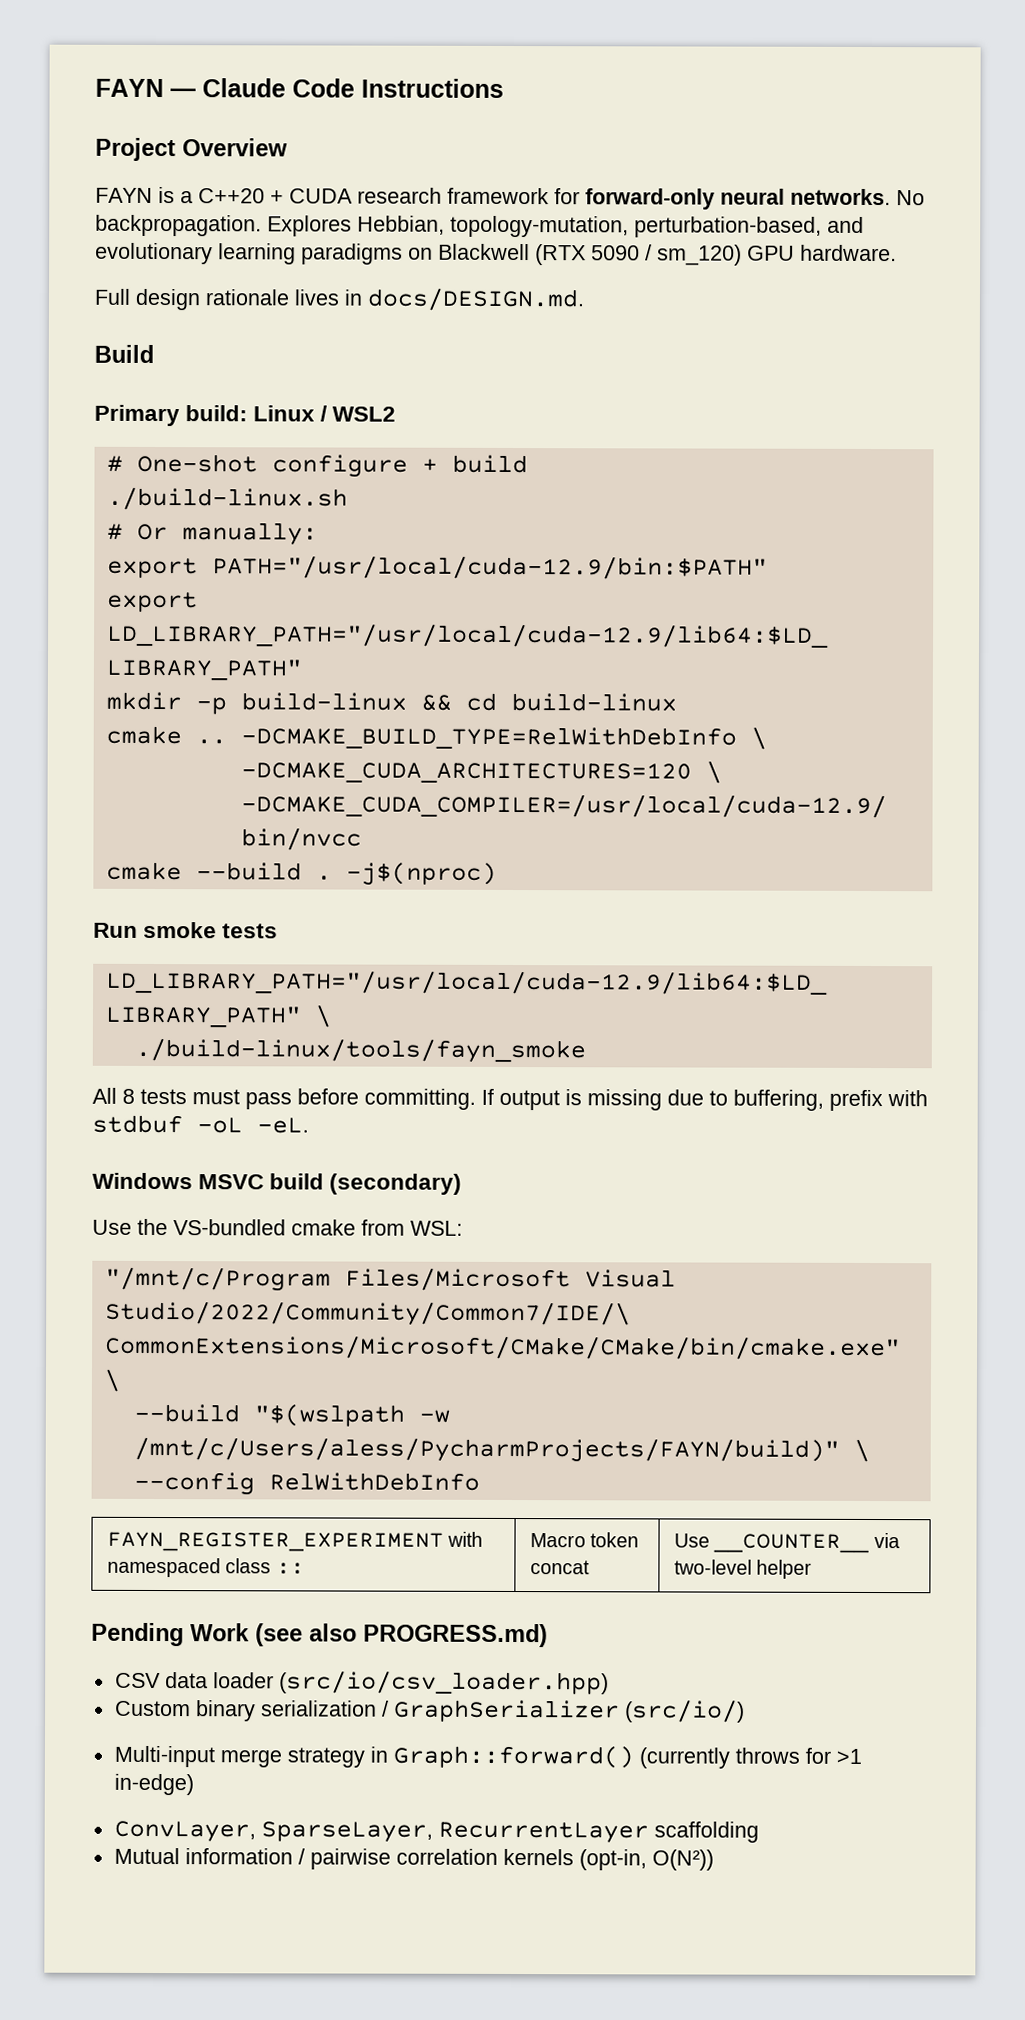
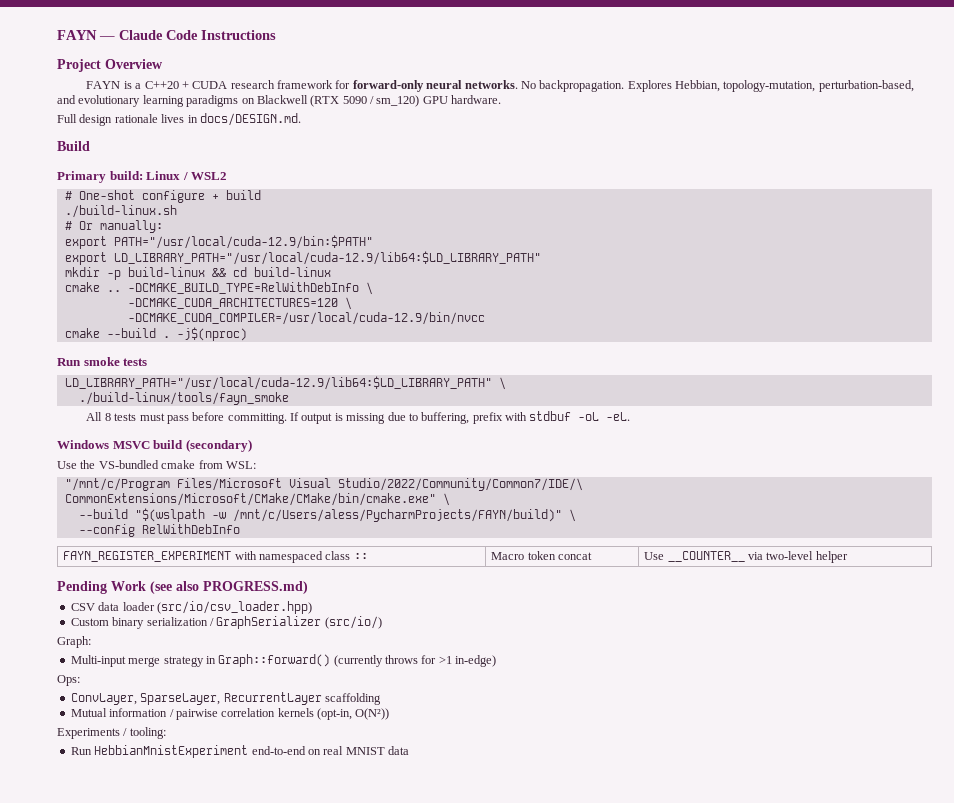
+ Graph:
+ Ops:
+ Experiments / tooling:
+ Run HebbianMnistExperiment end-to-end on real MNIST data

